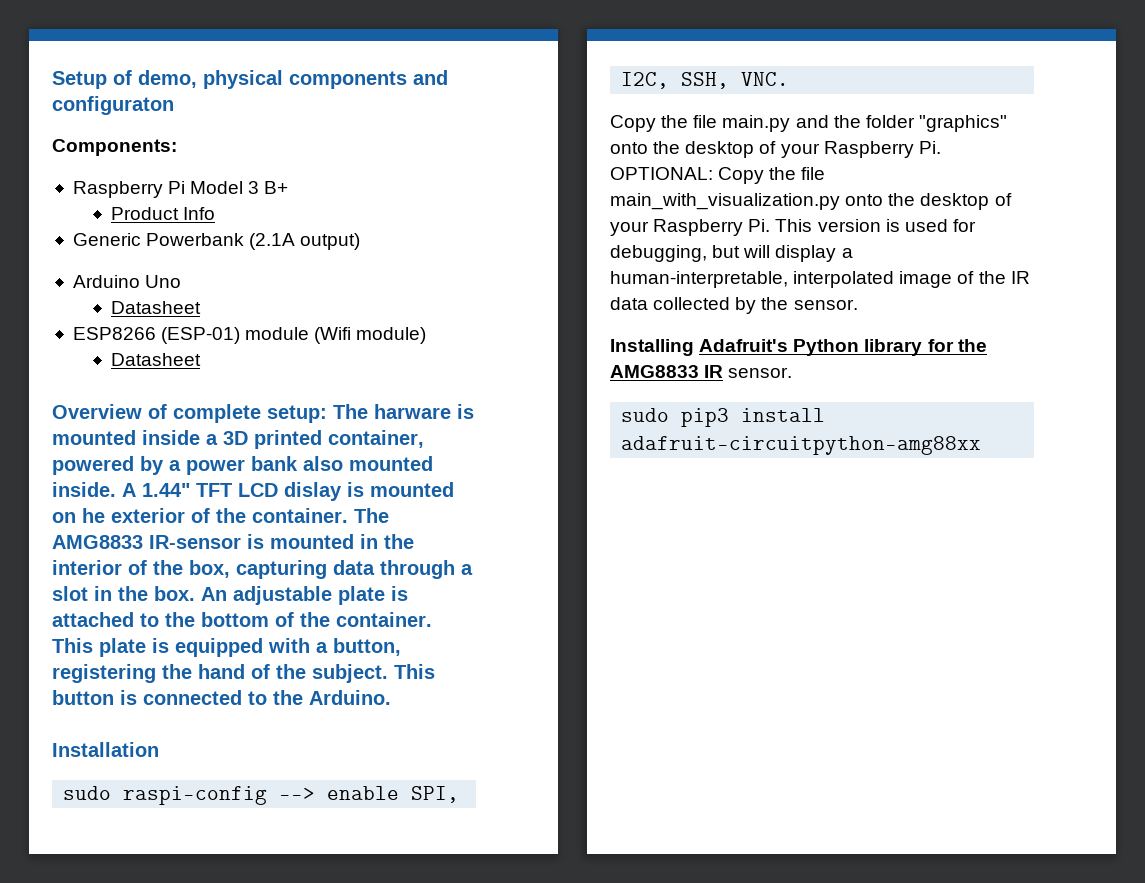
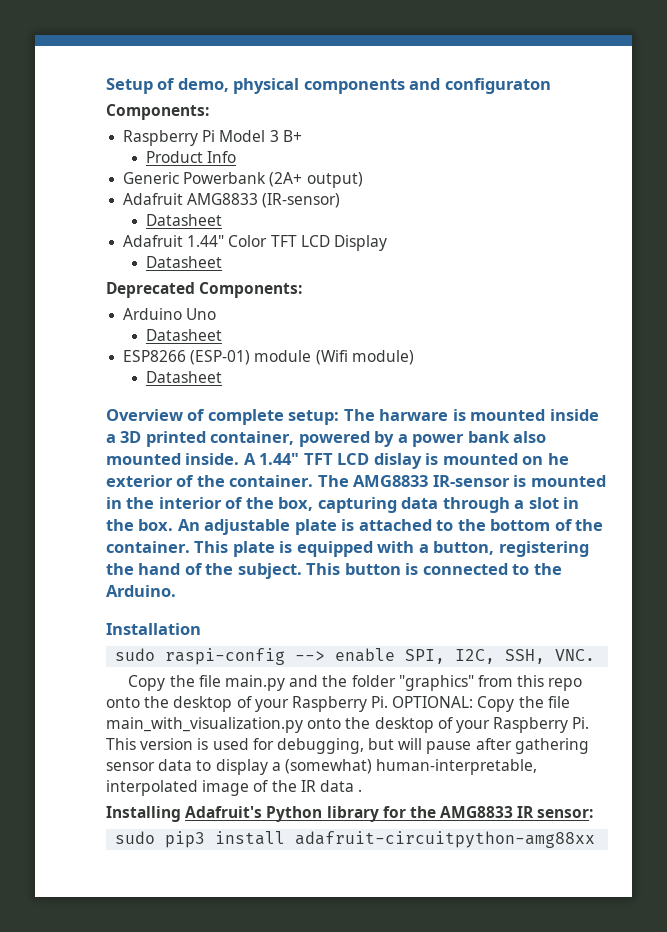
- Generic Powerbank (2.1A output)
+ Generic Powerbank (2A+ output)
+ Adafruit AMG8833 (IR-sensor)
+ Datasheet
+ Adafruit 1.44" Color TFT LCD Display
+ Datasheet
+ Deprecated Components:
- Copy the file main.py and the folder "graphics" onto the desktop of your Raspberry Pi. OPTIONAL: Copy the file main_with_visualization.py onto the desktop of your Raspberry Pi. This version is used for debugging, but will display a human-interpretable, interpolated image of the IR data collected by the sensor.
+ Copy the file main.py and the folder "graphics" from this repo onto the desktop of your Raspberry Pi. OPTIONAL: Copy the file main_with_visualization.py onto the desktop of your Raspberry Pi. This version is used for debugging, but will pause after gathering sensor data to display a (somewhat) human-interpretable, interpolated image of the IR data .
- Installing Adafruit's Python library for the AMG8833 IR sensor.
+ Installing Adafruit's Python library for the AMG8833 IR sensor:

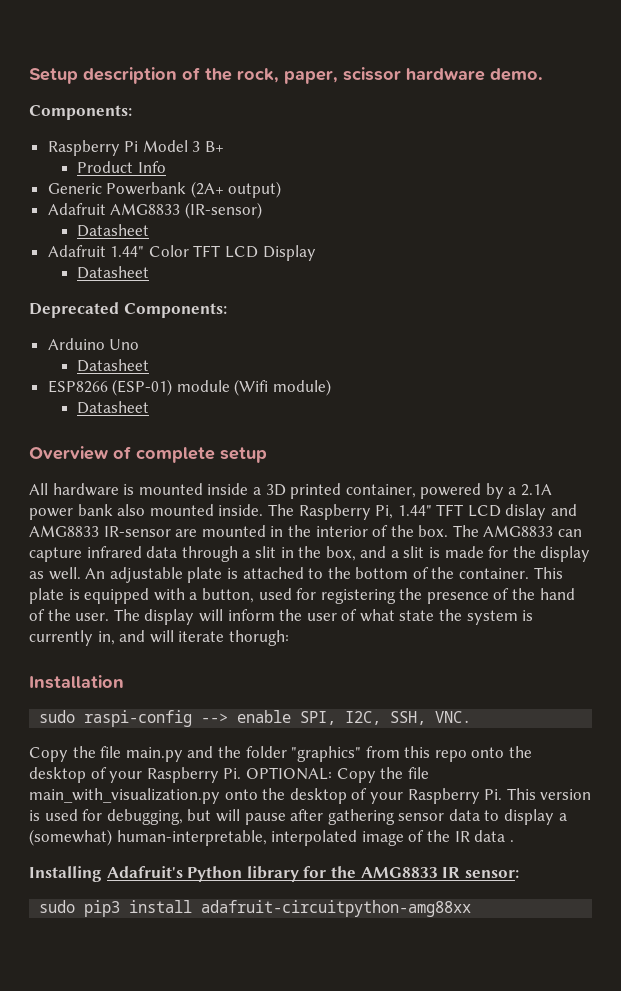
- Setup of demo, physical components and configuraton
+ Setup description of the rock, paper, scissor hardware demo.
- Overview of complete setup: The harware is mounted inside a 3D printed container, powered by a power bank also mounted inside.
+ Overview of complete setup
+ All hardware is mounted inside a 3D printed container, powered by a 2.1A power bank also mounted inside.
- A 1.44" TFT LCD dislay is mounted on he exterior of the container. The AMG8833 IR-sensor is mounted in the interior of the box, capturing data through a slot in the box.
+ The Raspberry Pi, 1.44" TFT LCD dislay and AMG8833 IR-sensor are mounted in the interior of the box. The AMG8833 can capture infrared data through a slit in the box, and a slit is made for the display as well.
- This plate is equipped with a button, registering the hand of the subject. This button is connected to the Arduino.
+ This plate is equipped with a button, used for registering the presence of the hand of the user. The display will inform the user of what state the system is currently in, and will iterate thorugh:

